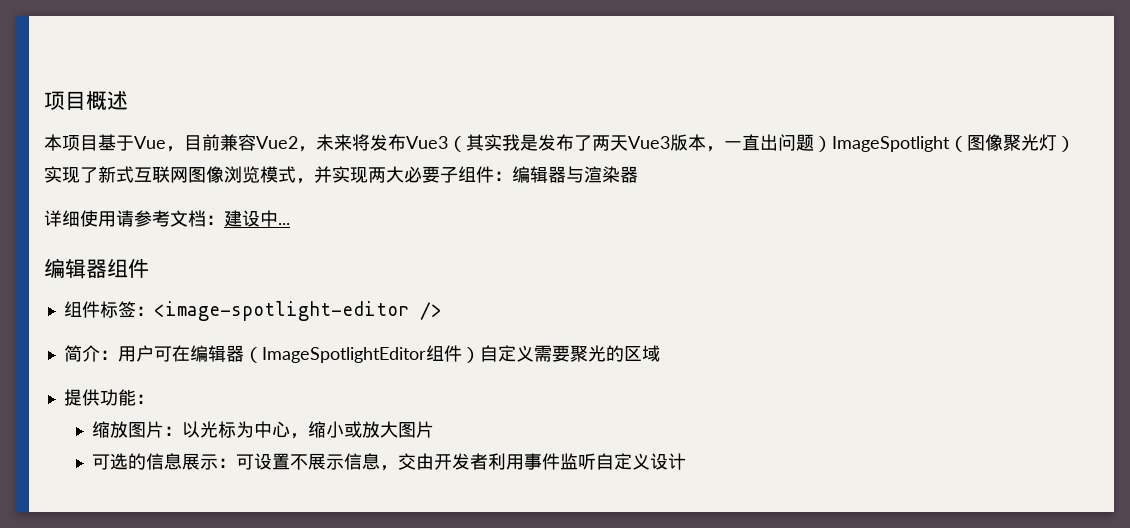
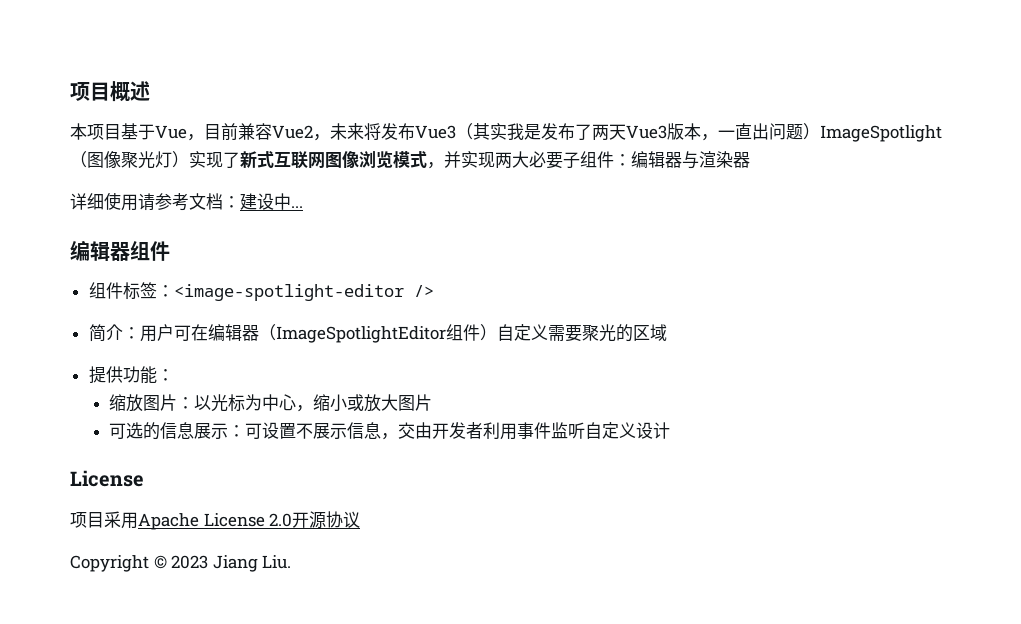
  可选的信息展示：可设置不展示信息，交由开发者利用事件监听自定义设计
+ License
+ 项目采用Apache License 2.0开源协议
+ Copyright © 2023 Jiang Liu.

